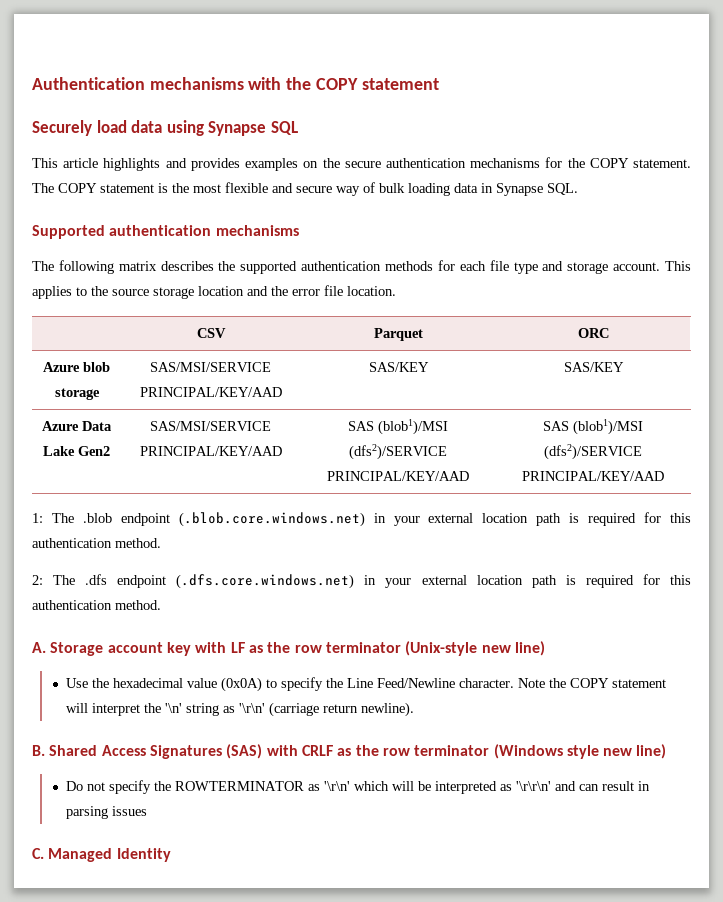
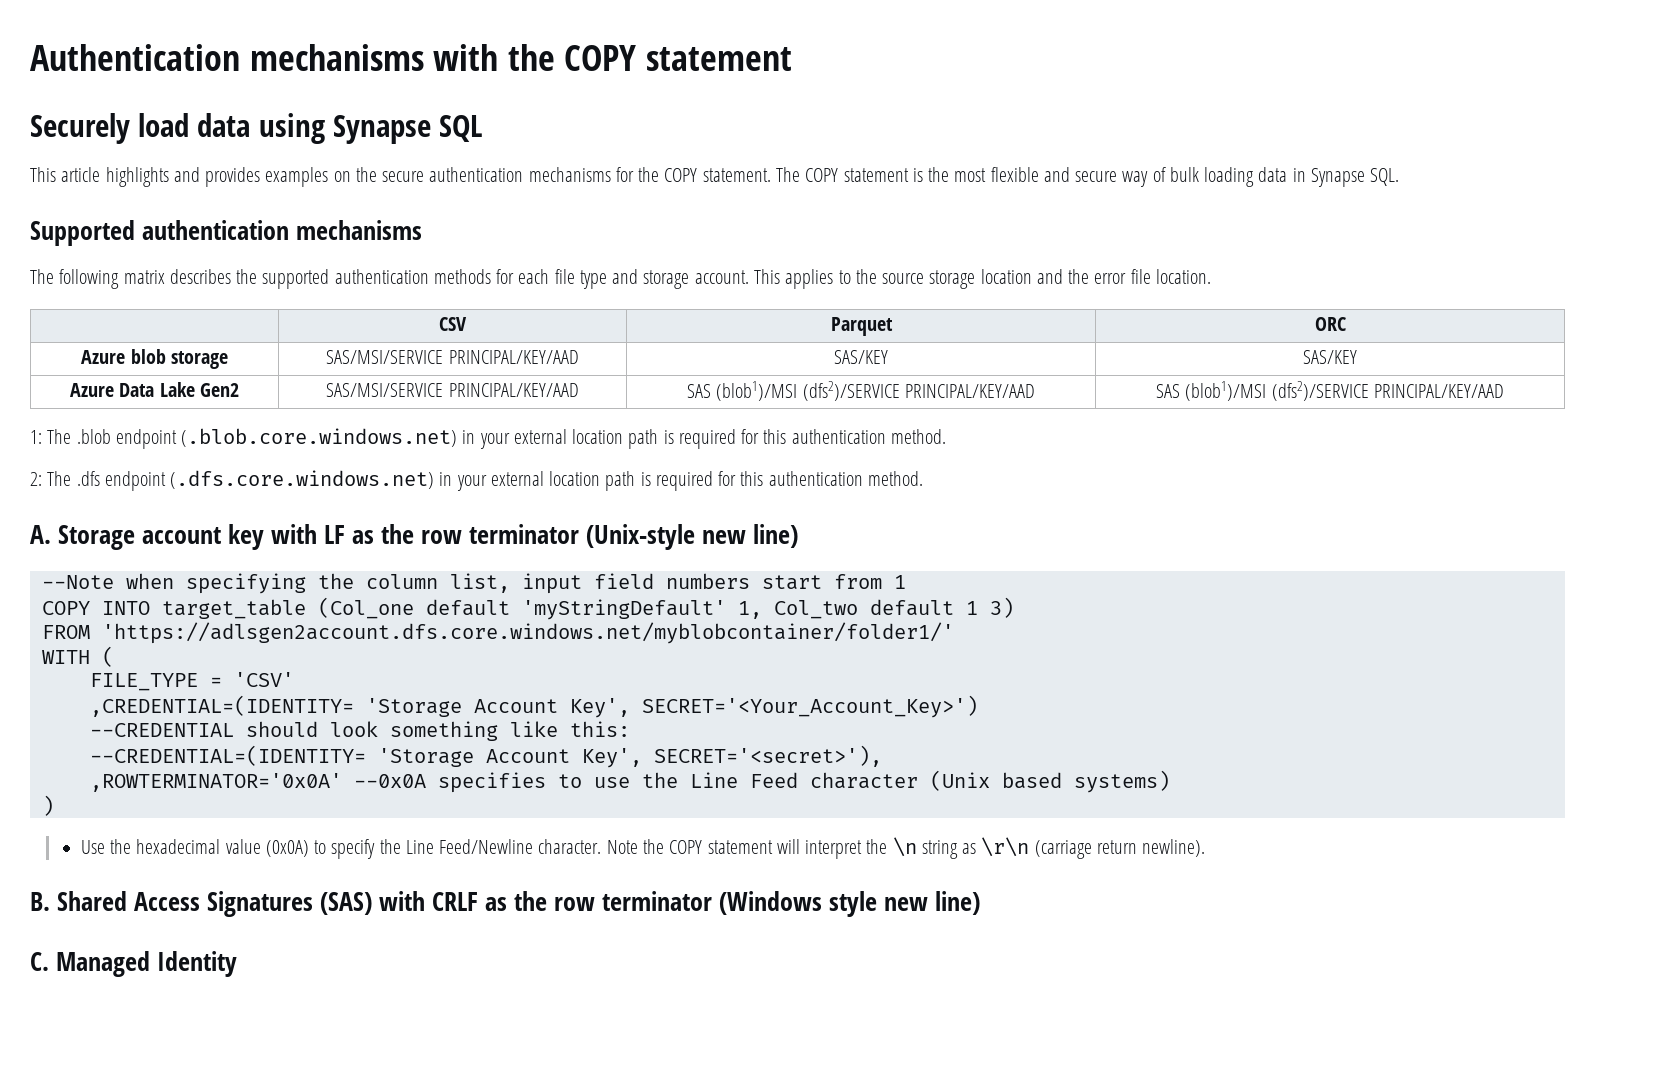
+ --Note when specifying the column list, input field numbers start from 1
+ COPY INTO target_table (Col_one default 'myStringDefault' 1, Col_two default 1 3)
+ FROM 'https://adlsgen2account.dfs.core.windows.net/myblobcontainer/folder1/'
+ WITH (
+ FILE_TYPE = 'CSV'
+ ,CREDENTIAL=(IDENTITY= 'Storage Account Key', SECRET='<Your_Account_Key>')
+ --CREDENTIAL should look something like this:
+ --CREDENTIAL=(IDENTITY= 'Storage Account Key', SECRET='<secret>'),
+ ,ROWTERMINATOR='0x0A' --0x0A specifies to use the Line Feed character (Unix based systems)
+ )
- Note the COPY statement will interpret the '\n' string as '\r\n' (carriage return newline).
+ Note the COPY statement will interpret the \n string as \r\n (carriage return newline).
- Do not specify the ROWTERMINATOR as '\r\n' which will be interpreted as '\r\r\n' and can result in parsing issues

